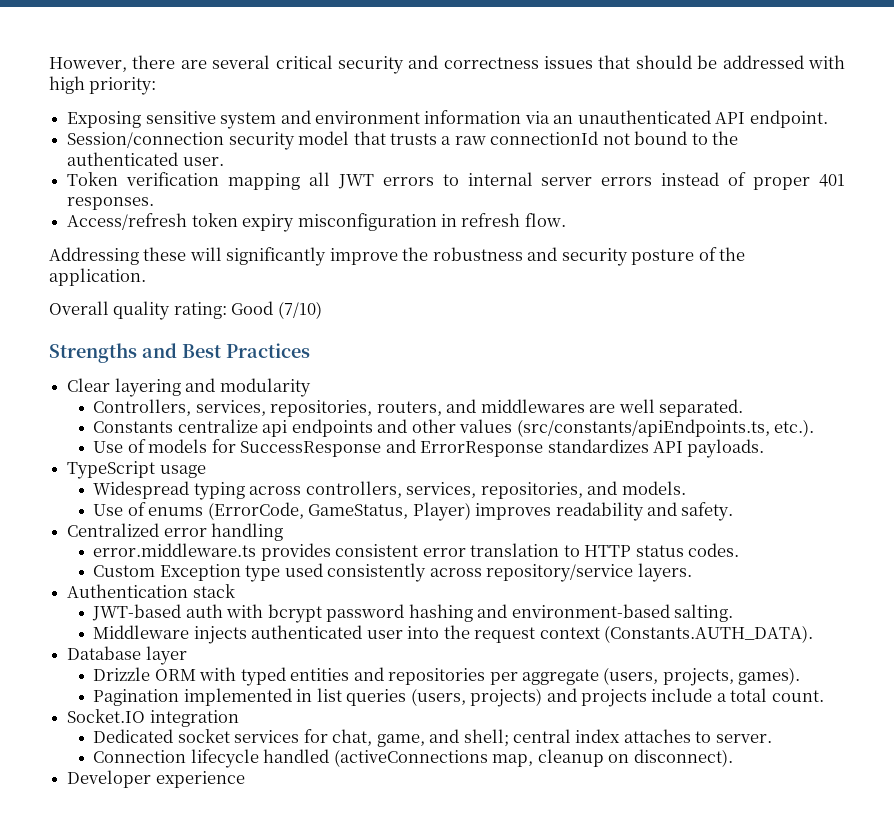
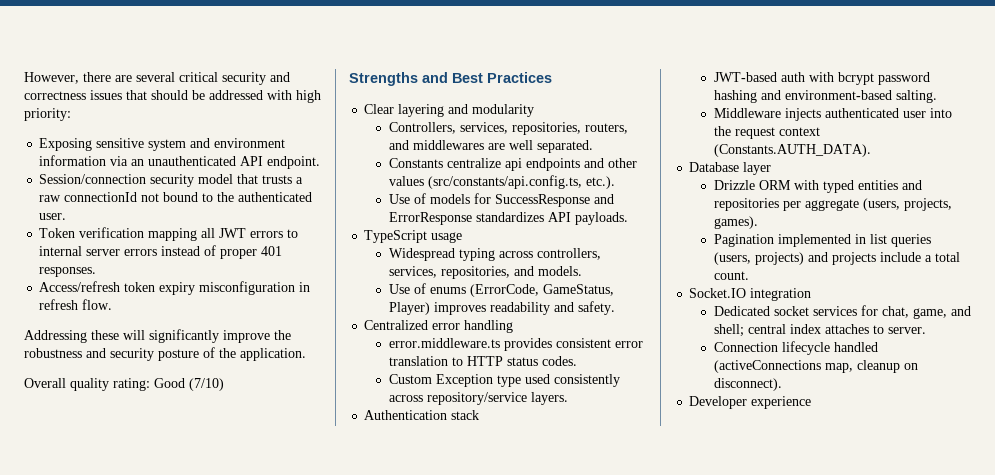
- Constants centralize api endpoints and other values (src/constants/apiEndpoints.ts, etc.).
+ Constants centralize api endpoints and other values (src/constants/api.config.ts, etc.).

